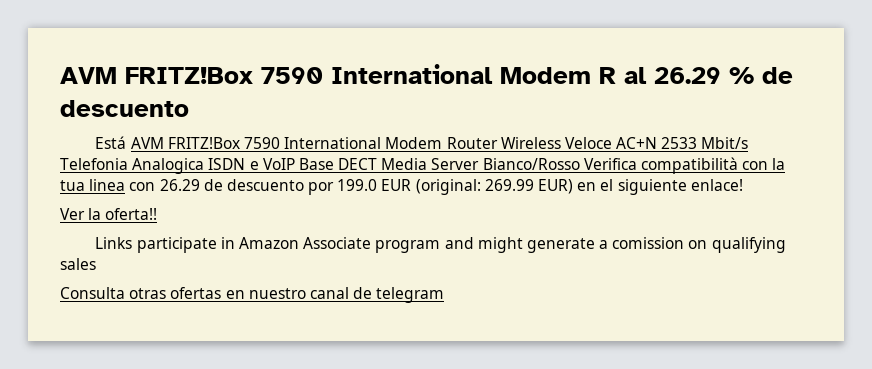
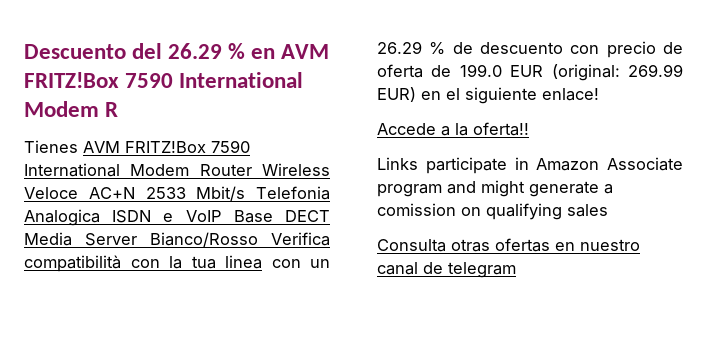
- AVM FRITZ!Box 7590 International Modem R al 26.29 % de descuento
- Está AVM FRITZ!Box 7590 International Modem Router Wireless Veloce AC+N 2533 Mbit/s Telefonia Analogica ISDN e VoIP Base DECT Media Server Bianco/Rosso Verifica compatibilità con la tua linea con 26.29 de descuento por 199.0 EUR (original: 269.99 EUR) en el siguiente enlace!
+ Descuento del 26.29 % en AVM FRITZ!Box 7590 International Modem R
+ Tienes AVM FRITZ!Box 7590 International Modem Router Wireless Veloce AC+N 2533 Mbit/s Telefonia Analogica ISDN e VoIP Base DECT Media Server Bianco/Rosso Verifica compatibilità con la tua linea con un 26.29 % de descuento con precio de oferta de 199.0 EUR (original: 269.99 EUR) en el siguiente enlace!
- Ver la oferta!!
+ Accede a la oferta!!

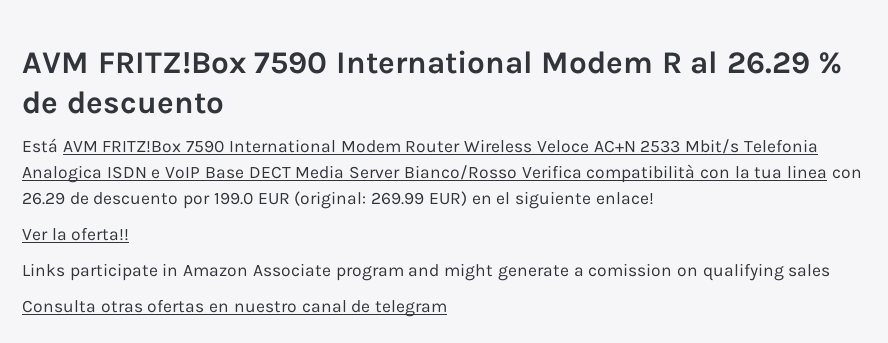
- Descuento del 26.29 % en AVM FRITZ!Box 7590 International Modem R
- Tienes AVM FRITZ!Box 7590 International Modem Router Wireless Veloce AC+N 2533 Mbit/s Telefonia Analogica ISDN e VoIP Base DECT Media Server Bianco/Rosso Verifica compatibilità con la tua linea con un 26.29 % de descuento con precio de oferta de 199.0 EUR (original: 269.99 EUR) en el siguiente enlace!
+ AVM FRITZ!Box 7590 International Modem R al 26.29 % de descuento
+ Está AVM FRITZ!Box 7590 International Modem Router Wireless Veloce AC+N 2533 Mbit/s Telefonia Analogica ISDN e VoIP Base DECT Media Server Bianco/Rosso Verifica compatibilità con la tua linea con 26.29 de descuento por 199.0 EUR (original: 269.99 EUR) en el siguiente enlace!
- Accede a la oferta!!
+ Ver la oferta!!

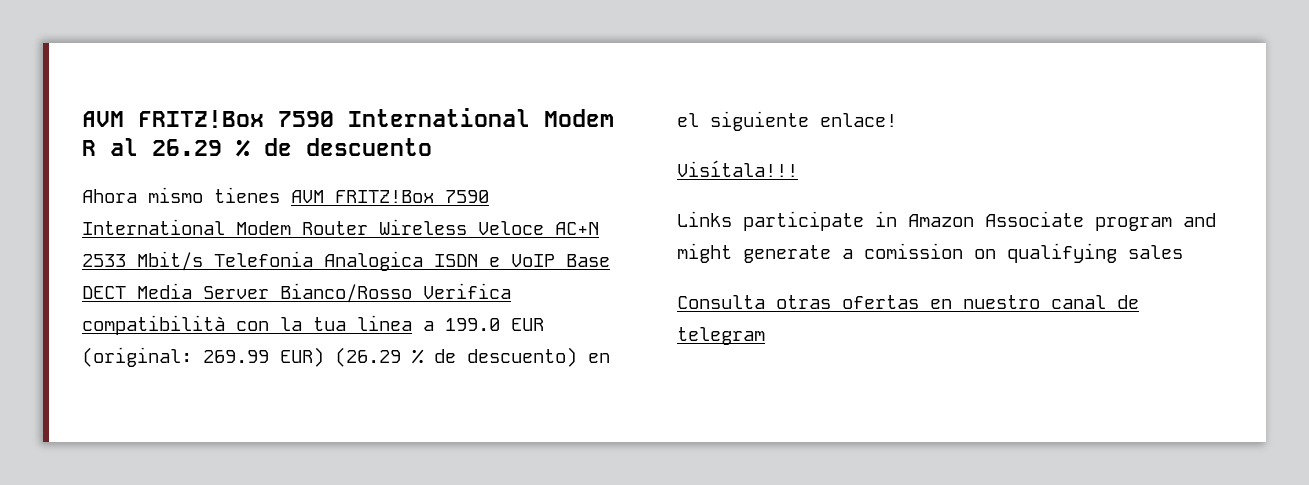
- Está AVM FRITZ!Box 7590 International Modem Router Wireless Veloce AC+N 2533 Mbit/s Telefonia Analogica ISDN e VoIP Base DECT Media Server Bianco/Rosso Verifica compatibilità con la tua linea con 26.29 de descuento por 199.0 EUR (original: 269.99 EUR) en el siguiente enlace!
+ Ahora mismo tienes AVM FRITZ!Box 7590 International Modem Router Wireless Veloce AC+N 2533 Mbit/s Telefonia Analogica ISDN e VoIP Base DECT Media Server Bianco/Rosso Verifica compatibilità con la tua linea a 199.0 EUR (original: 269.99 EUR) (26.29 % de descuento) en el siguiente enlace!
- Ver la oferta!!
+ Visítala!!!

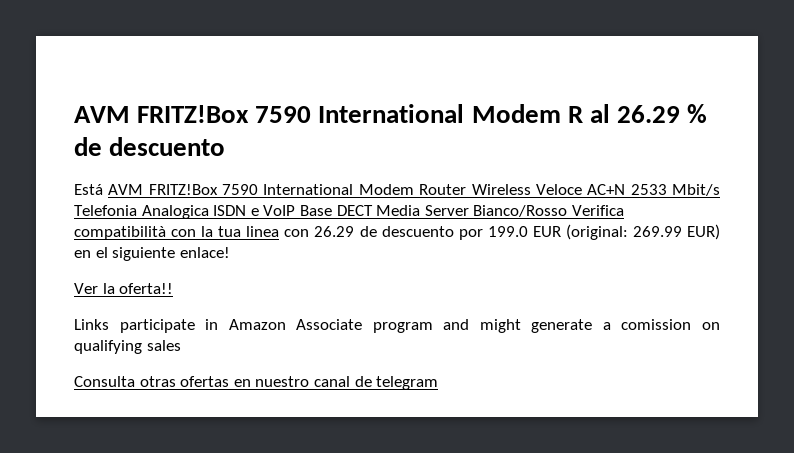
- Ahora mismo tienes AVM FRITZ!Box 7590 International Modem Router Wireless Veloce AC+N 2533 Mbit/s Telefonia Analogica ISDN e VoIP Base DECT Media Server Bianco/Rosso Verifica compatibilità con la tua linea a 199.0 EUR (original: 269.99 EUR) (26.29 % de descuento) en el siguiente enlace!
+ Está AVM FRITZ!Box 7590 International Modem Router Wireless Veloce AC+N 2533 Mbit/s Telefonia Analogica ISDN e VoIP Base DECT Media Server Bianco/Rosso Verifica compatibilità con la tua linea con 26.29 de descuento por 199.0 EUR (original: 269.99 EUR) en el siguiente enlace!
- Visítala!!!
+ Ver la oferta!!

